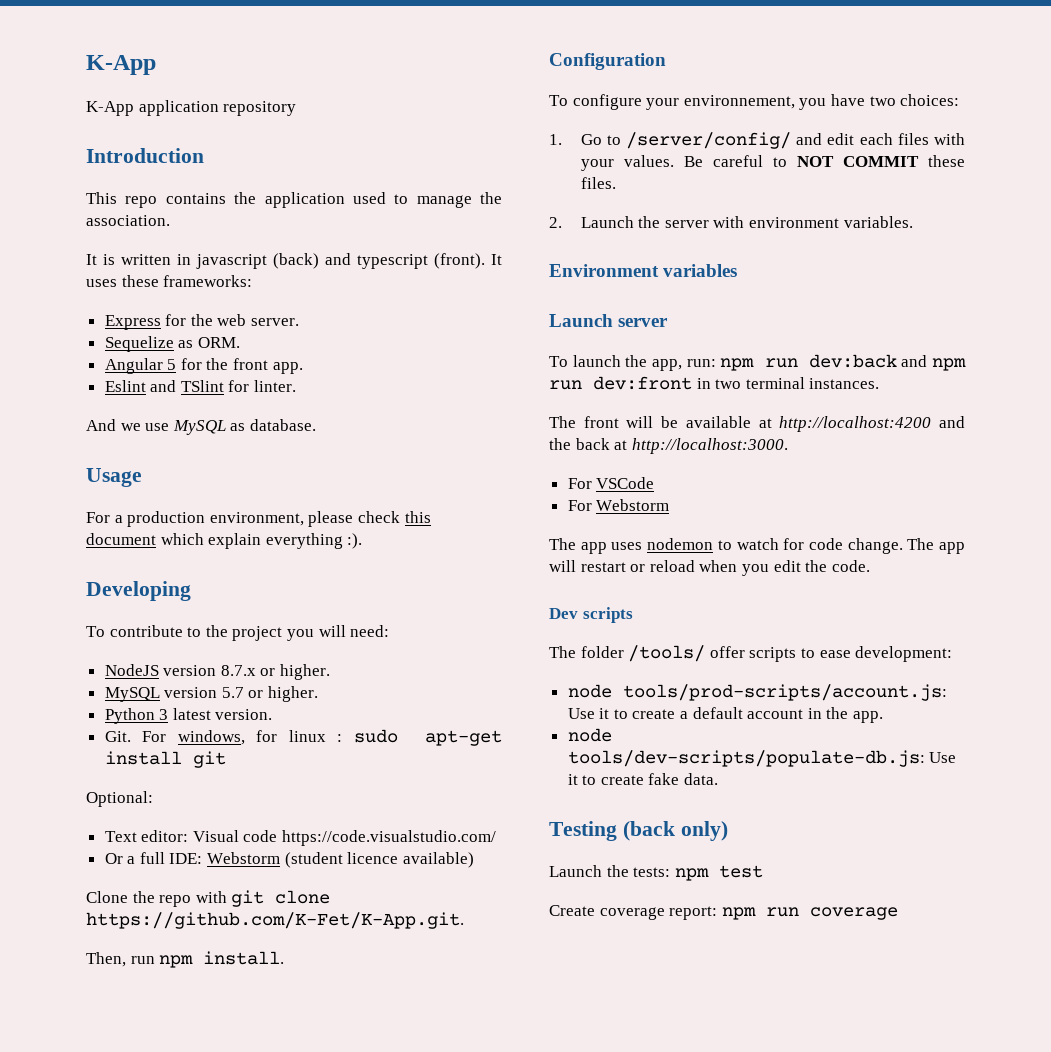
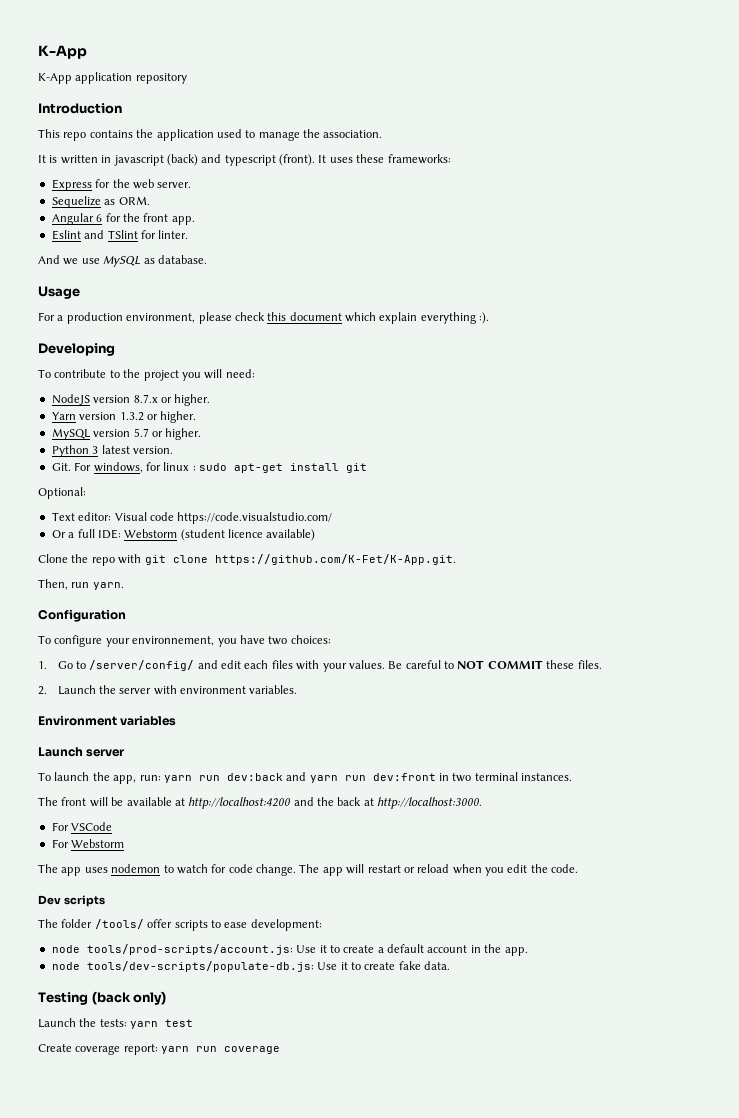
- Angular 5 for the front app.
+ Angular 6 for the front app.
+ Yarn version 1.3.2 or higher.
- Then, run npm install.
+ Then, run yarn.
- To launch the app, run: npm run dev:back and npm run dev:front in two terminal instances.
+ To launch the app, run: yarn run dev:back and yarn run dev:front in two terminal instances.
- Launch the tests: npm test
+ Launch the tests: yarn test
- Create coverage report: npm run coverage
+ Create coverage report: yarn run coverage

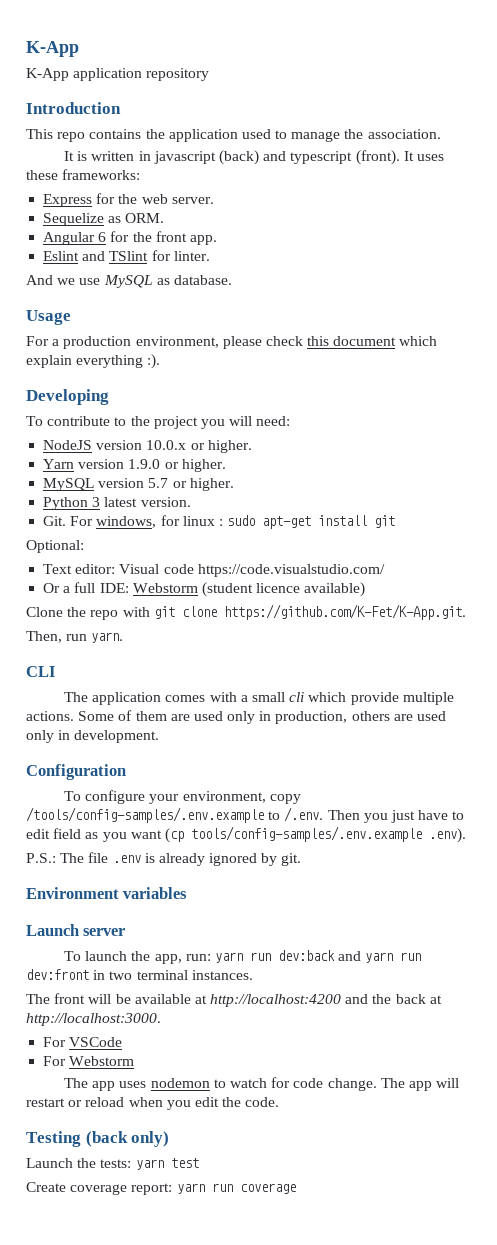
- NodeJS version 8.7.x or higher.
+ NodeJS version 10.0.x or higher.
- Yarn version 1.3.2 or higher.
+ Yarn version 1.9.0 or higher.
+ CLI
+ The application comes with a small cli which provide multiple actions. Some of them are used only in production, others are used only in development.
  Configuration
- To configure your environnement, you have two choices:
- 1. Go to /server/config/ and edit each files with your values. Be careful to NOT COMMIT these files.
- 2. Launch the server with environment variables.
+ To configure your environment, copy /tools/config-samples/.env.example to /.env. Then you just have to edit field as you want (cp tools/config-samples/.env.example .env).
+ P.S.: The file .env is already ignored by git.
- Dev scripts
- The folder /tools/ offer scripts to ease development:
- node tools/prod-scripts/account.js: Use it to create a default account in the app.
- node tools/dev-scripts/populate-db.js: Use it to create fake data.

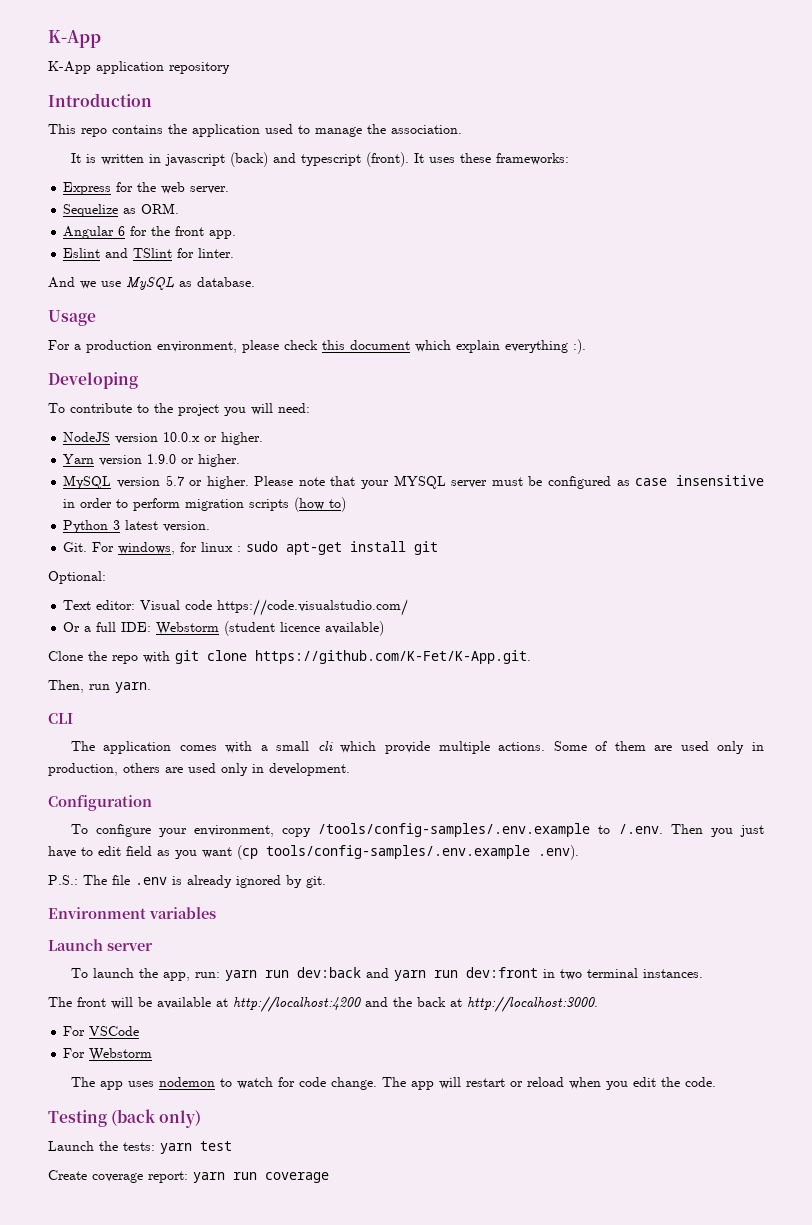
+ Please note that your MYSQL server must be configured as case insensitive in order to perform migration scripts (how to)

